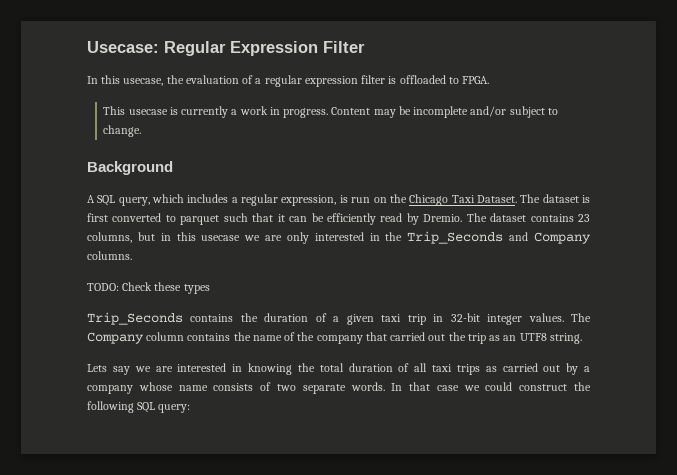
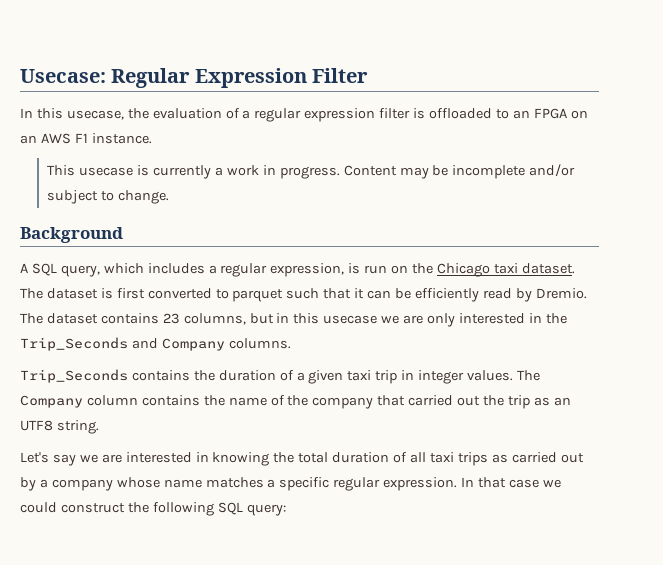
- In this usecase, the evaluation of a regular expression filter is offloaded to FPGA.
+ In this usecase, the evaluation of a regular expression filter is offloaded to an FPGA on an AWS F1 instance.
- A SQL query, which includes a regular expression, is run on the Chicago Taxi Dataset.
+ A SQL query, which includes a regular expression, is run on the Chicago taxi dataset.
- TODO: Check these types
- Trip_Seconds contains the duration of a given taxi trip in 32-bit integer values.
+ Trip_Seconds contains the duration of a given taxi trip in integer values.
- Lets say we are interested in knowing the total duration of all taxi trips as carried out by a company whose name consists of two separate words.
+ Let's say we are interested in knowing the total duration of all taxi trips as carried out by a company whose name matches a specific regular expression.

